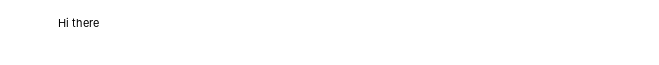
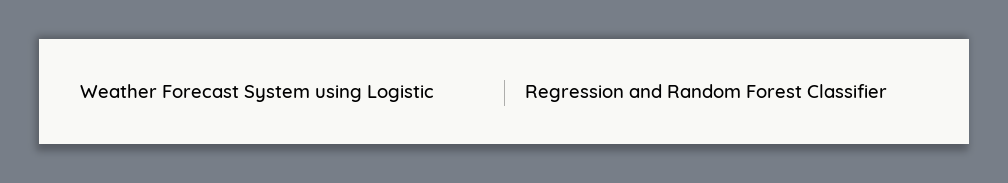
- Hi there
+ Weather Forecast System using Logistic Regression and Random Forest Classifier

